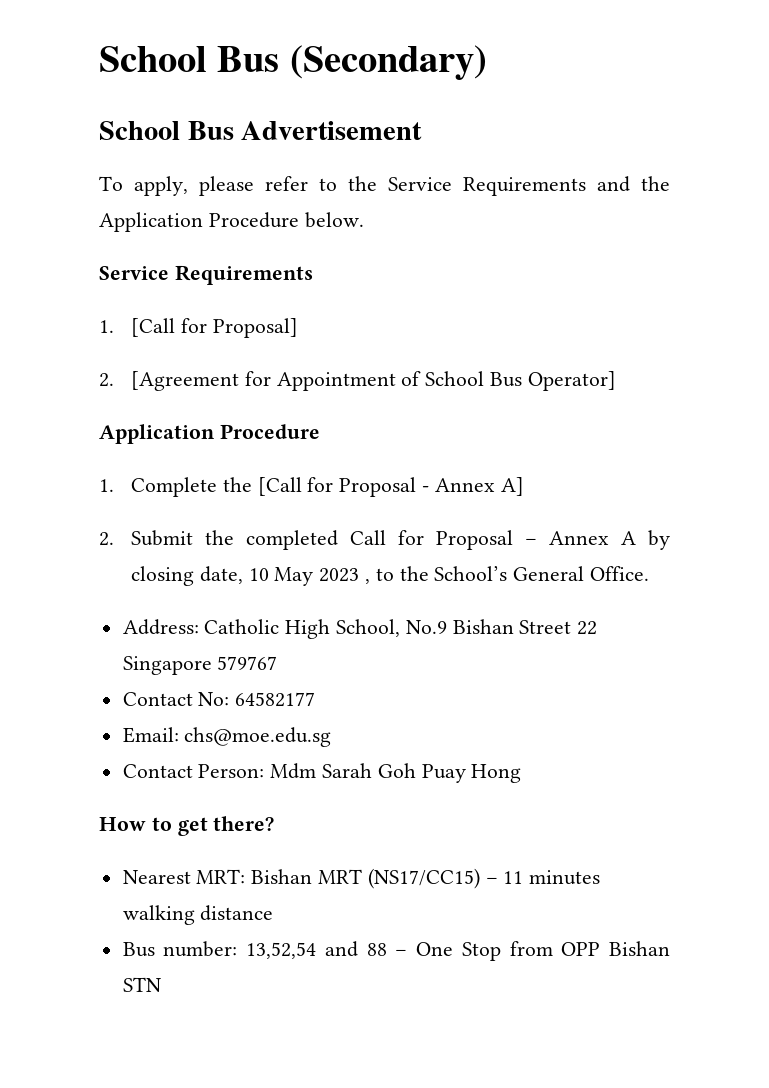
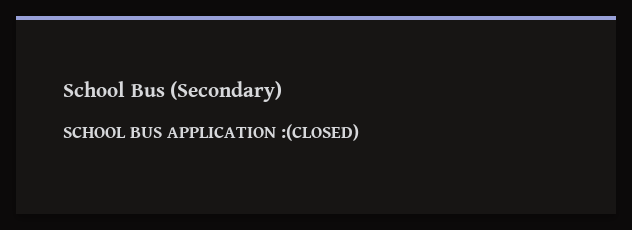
- School Bus Advertisement
- To apply, please refer to the Service Requirements and the Application Procedure below.
- Service Requirements
- 1. [Call for Proposal]
- 2. [Agreement for Appointment of School Bus Operator]
- Application Procedure
- 1. Complete the [Call for Proposal - Annex A]
- 2. Submit the completed Call for Proposal – Annex A by closing date, 10 May 2023 , to the School’s General Office.
- Address: Catholic High School, No.9 Bishan Street 22 Singapore 579767
- Contact No: 64582177
- Email: chs@moe.edu.sg
- Contact Person: Mdm Sarah Goh Puay Hong
- How to get there?
- Nearest MRT: Bishan MRT (NS17/CC15) – 11 minutes walking distance
- Bus number: 13,52,54 and 88 – One Stop from OPP Bishan STN
+ SCHOOL BUS APPLICATION :(CLOSED)

